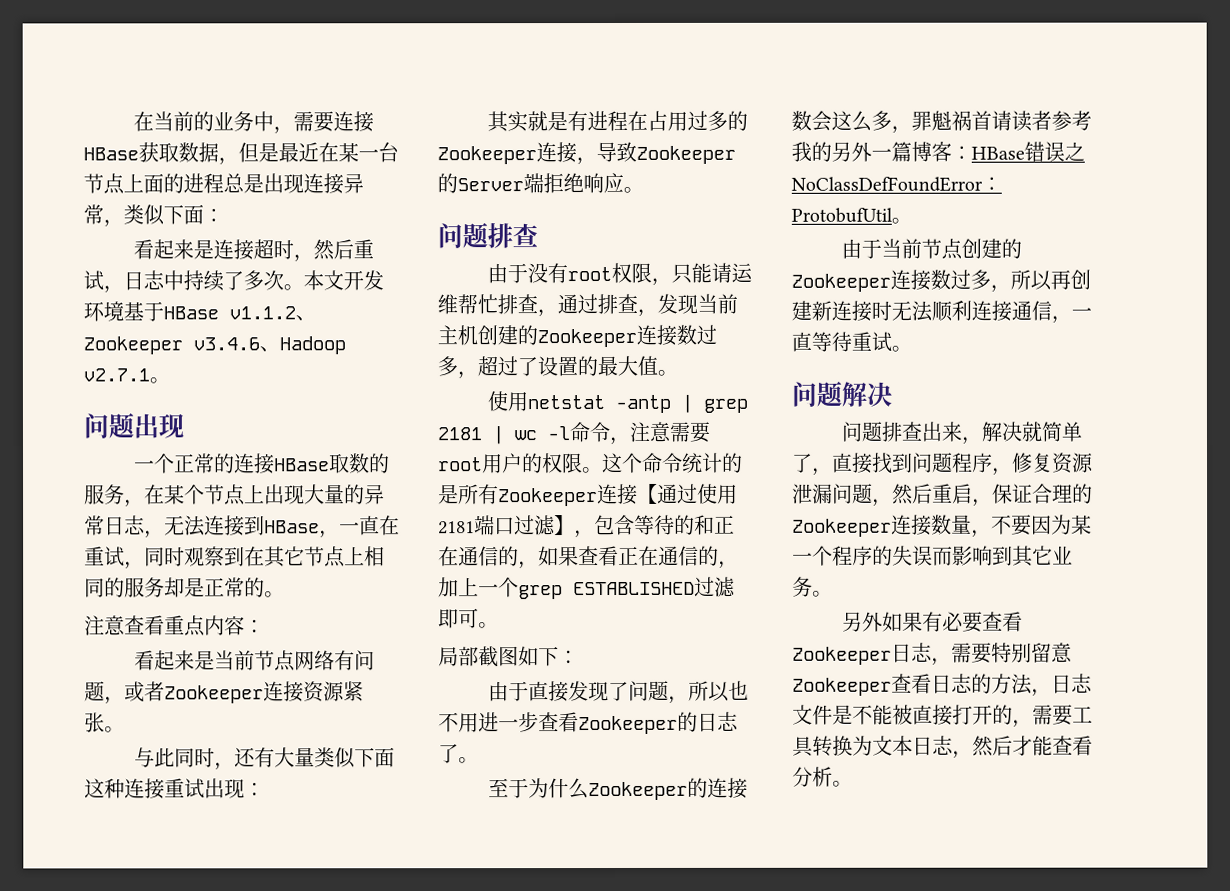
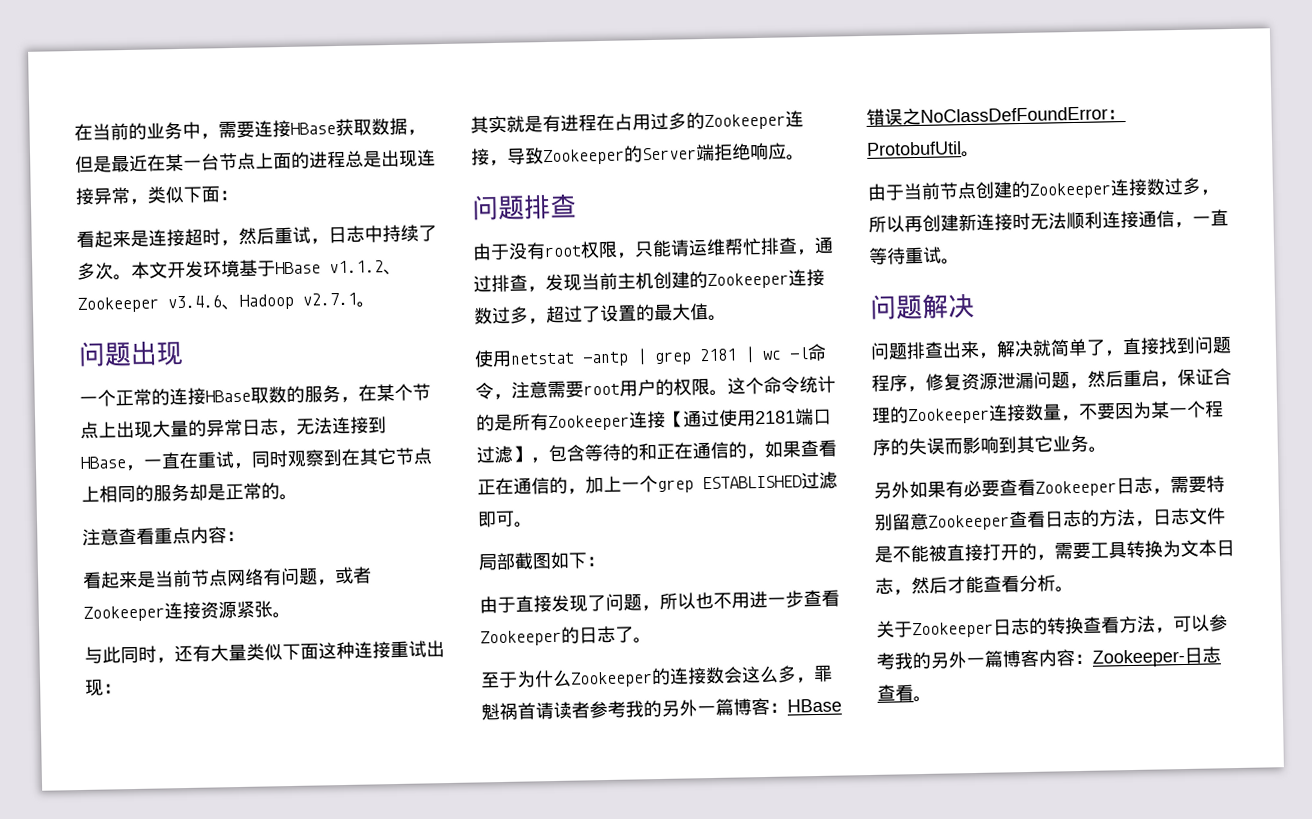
+ 关于Zookeeper日志的转换查看方法，可以参考我的另外一篇博客内容：Zookeeper-日志查看。

